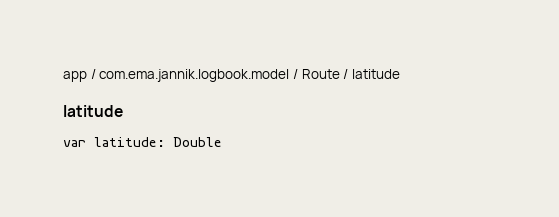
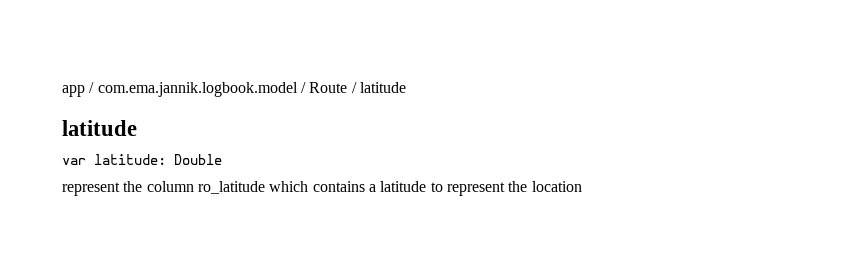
+ represent the column ro_latitude which contains a latitude to represent the location

